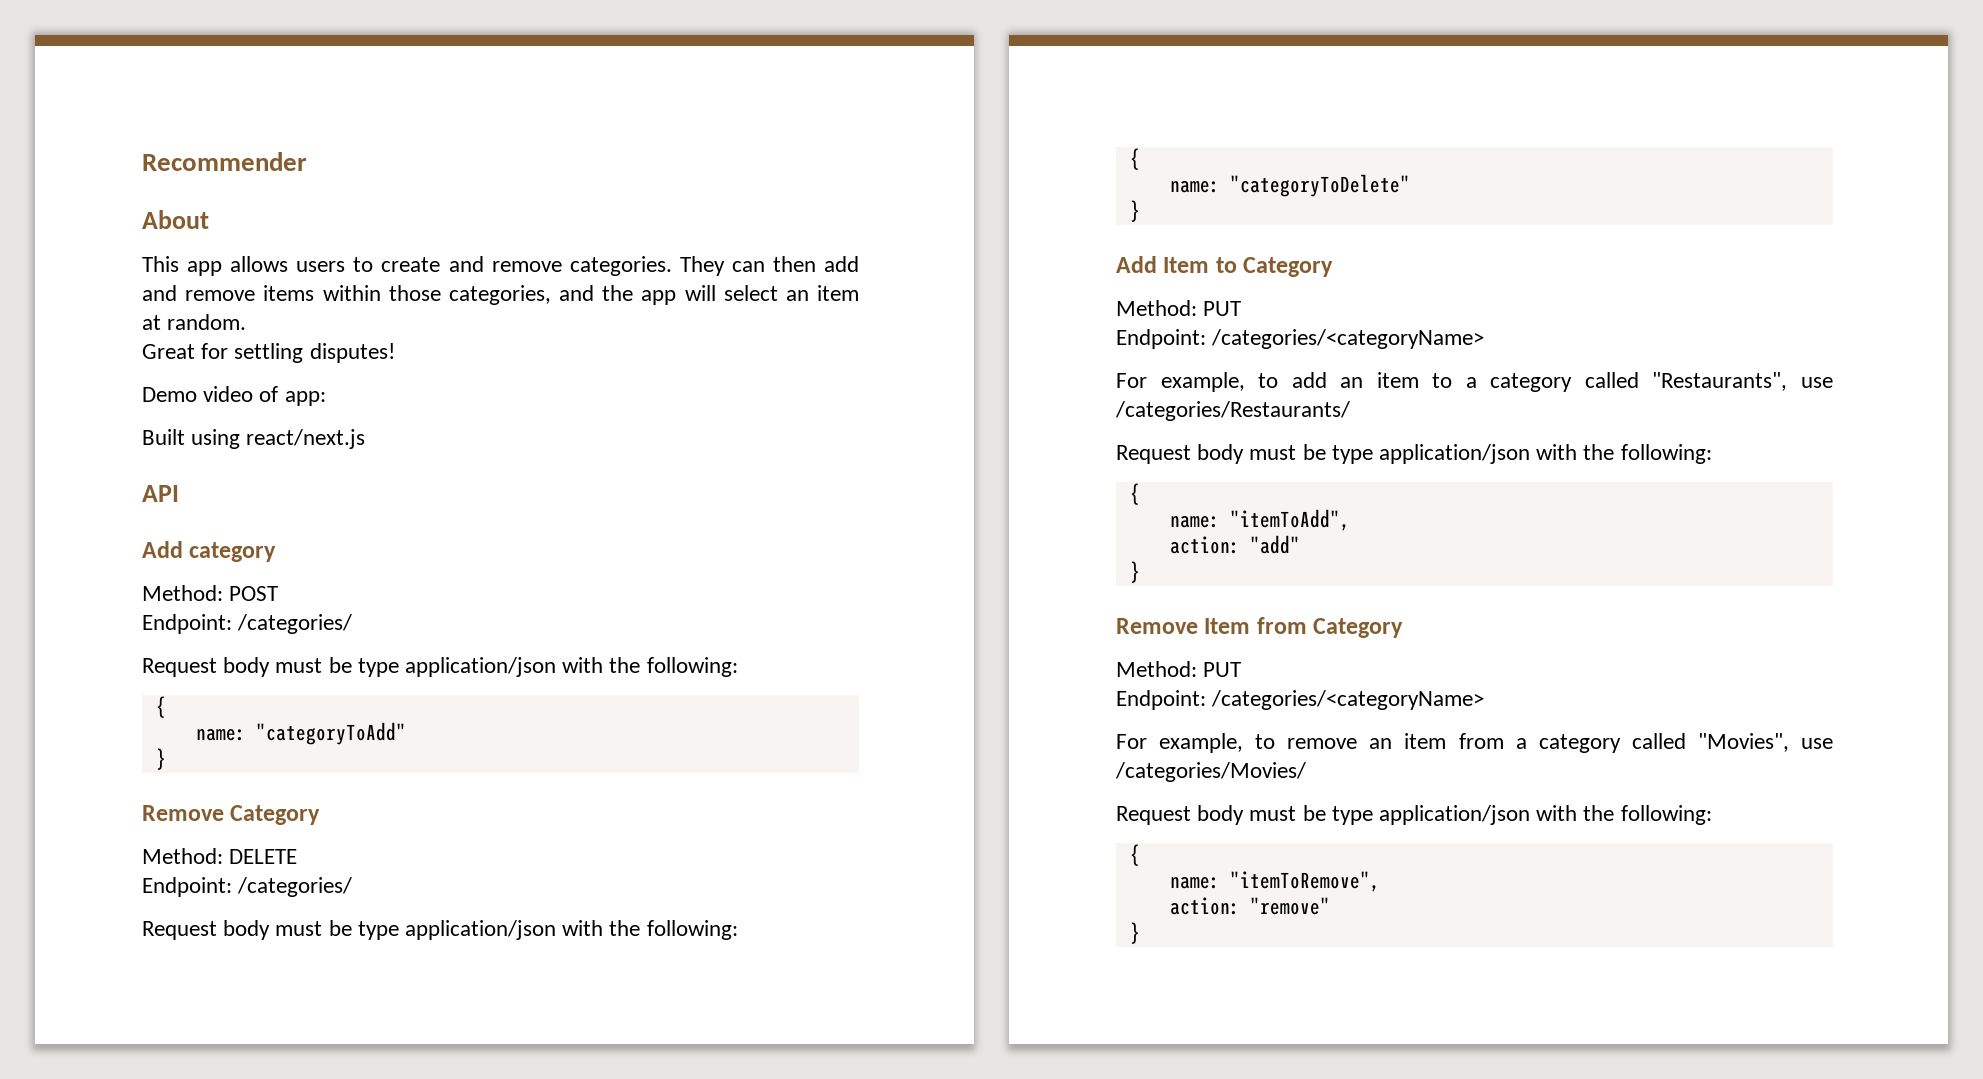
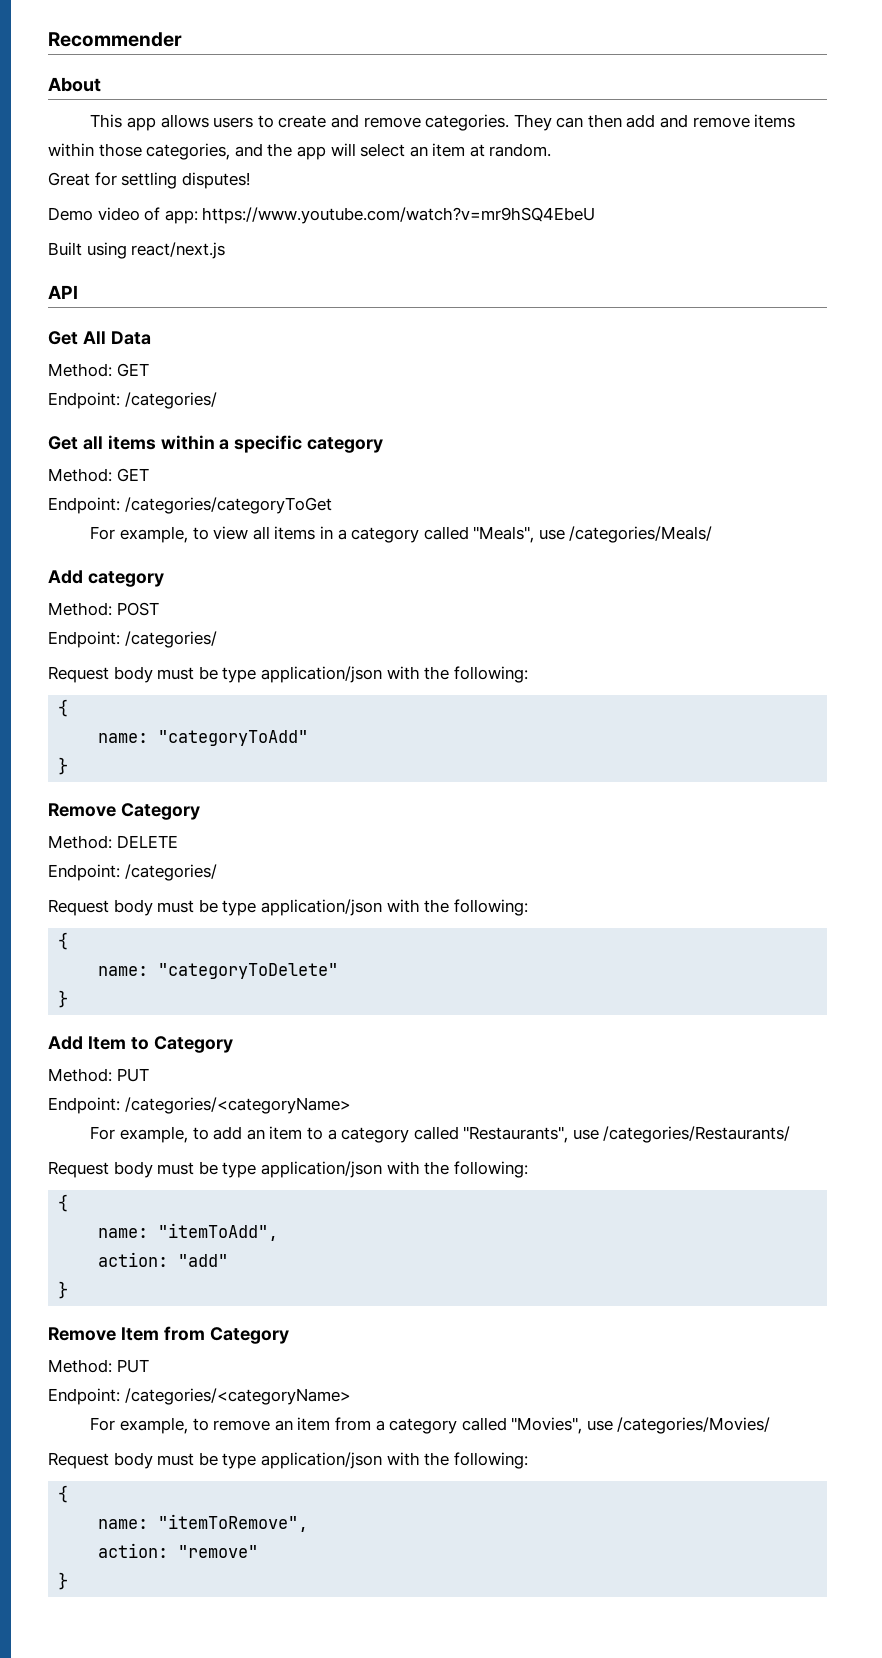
- Demo video of app:
+ Demo video of app: https://www.youtube.com/watch?v=mr9hSQ4EbeU
+ Get All Data
+ Method: GET
+ Endpoint: /categories/
+ Get all items within a specific category
+ Method: GET
+ Endpoint: /categories/categoryToGet
+ For example, to view all items in a category called "Meals", use /categories/Meals/

